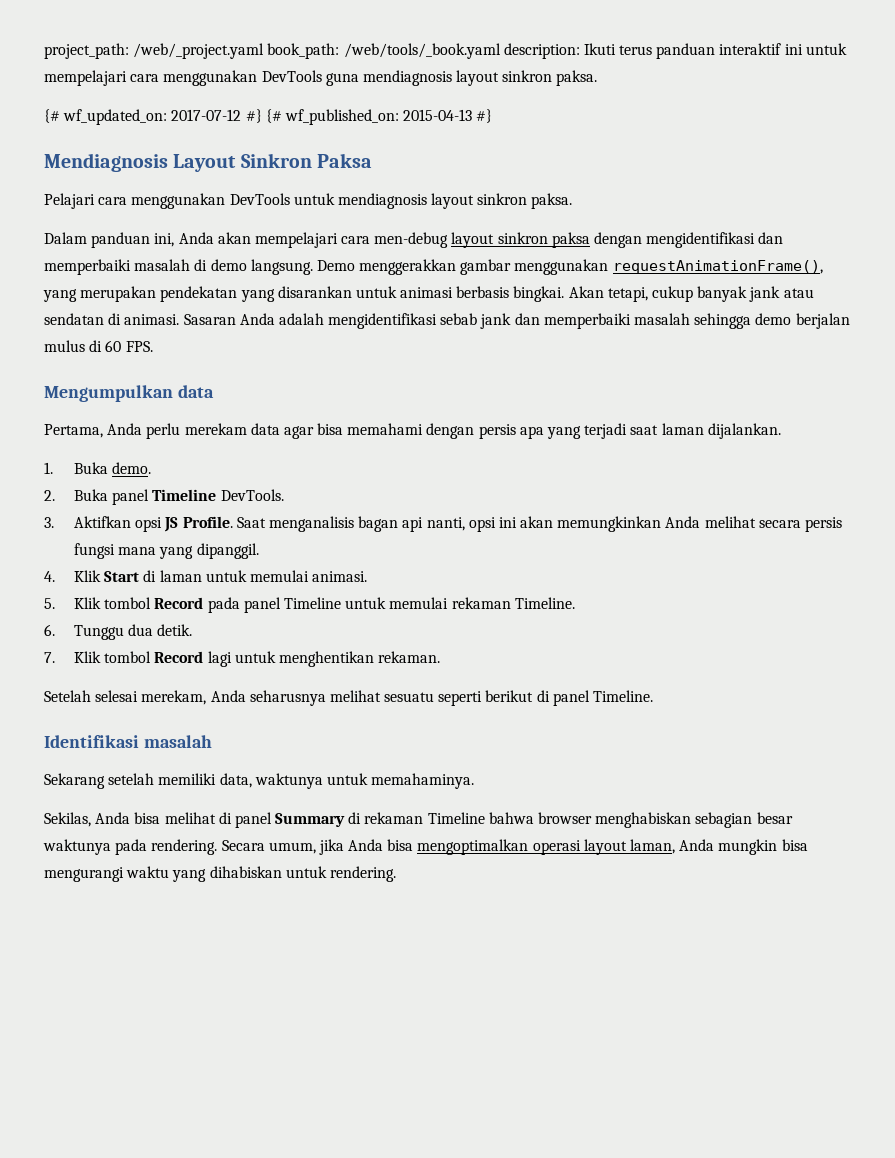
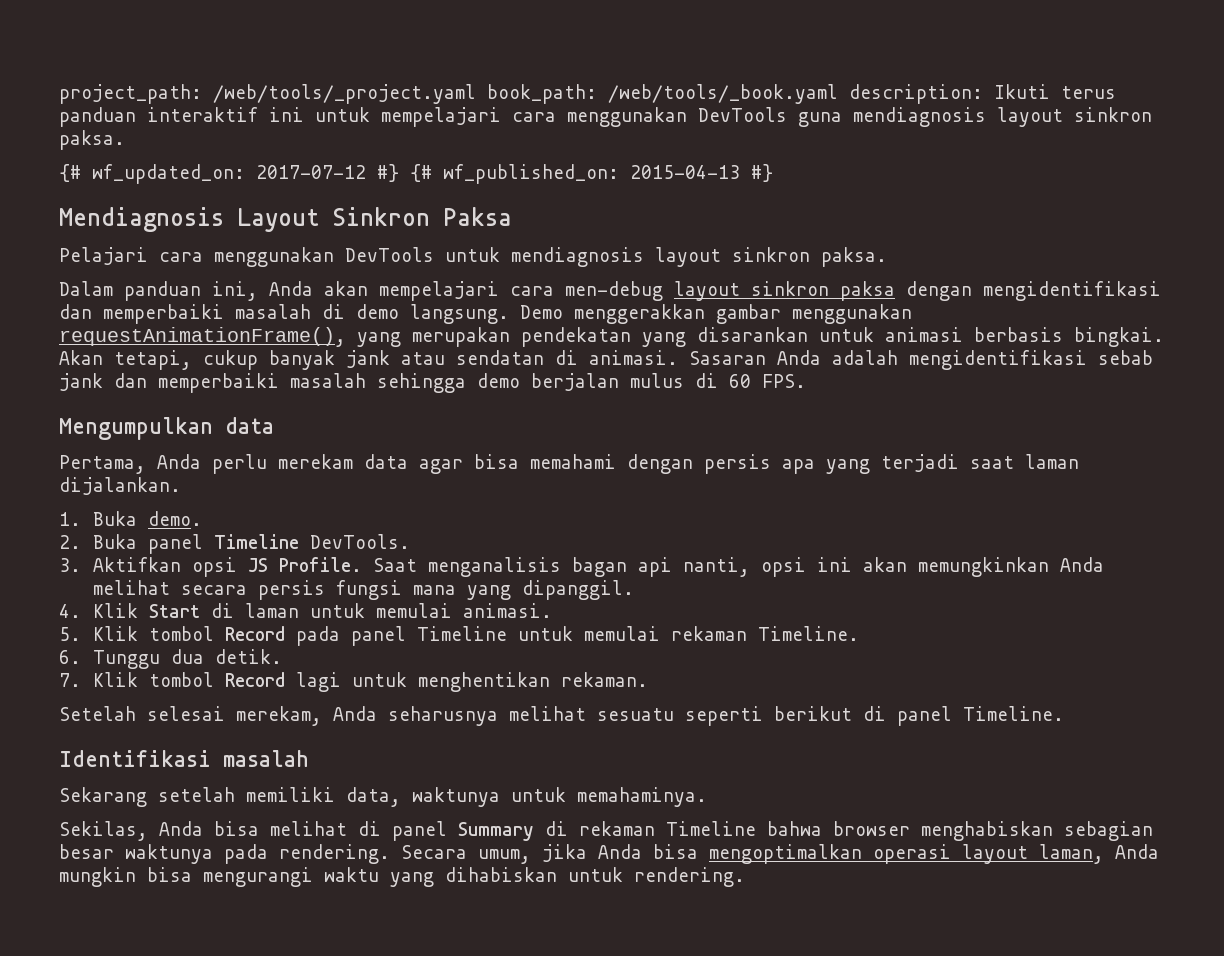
- project_path: /web/_project.yaml book_path: /web/tools/_book.yaml description: Ikuti terus panduan interaktif ini untuk mempelajari cara menggunakan DevTools guna mendiagnosis layout sinkron paksa.
+ project_path: /web/tools/_project.yaml book_path: /web/tools/_book.yaml description: Ikuti terus panduan interaktif ini untuk mempelajari cara menggunakan DevTools guna mendiagnosis layout sinkron paksa.

